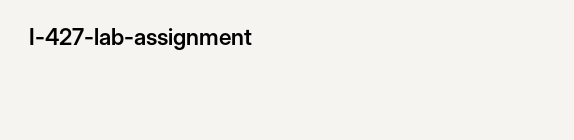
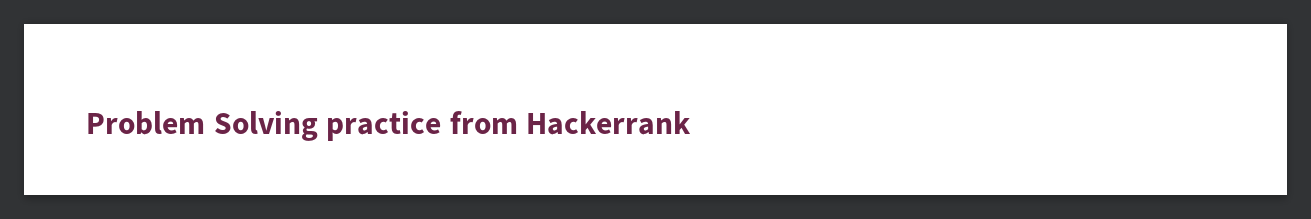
- I-427-lab-assignment
+ Problem Solving practice from Hackerrank

